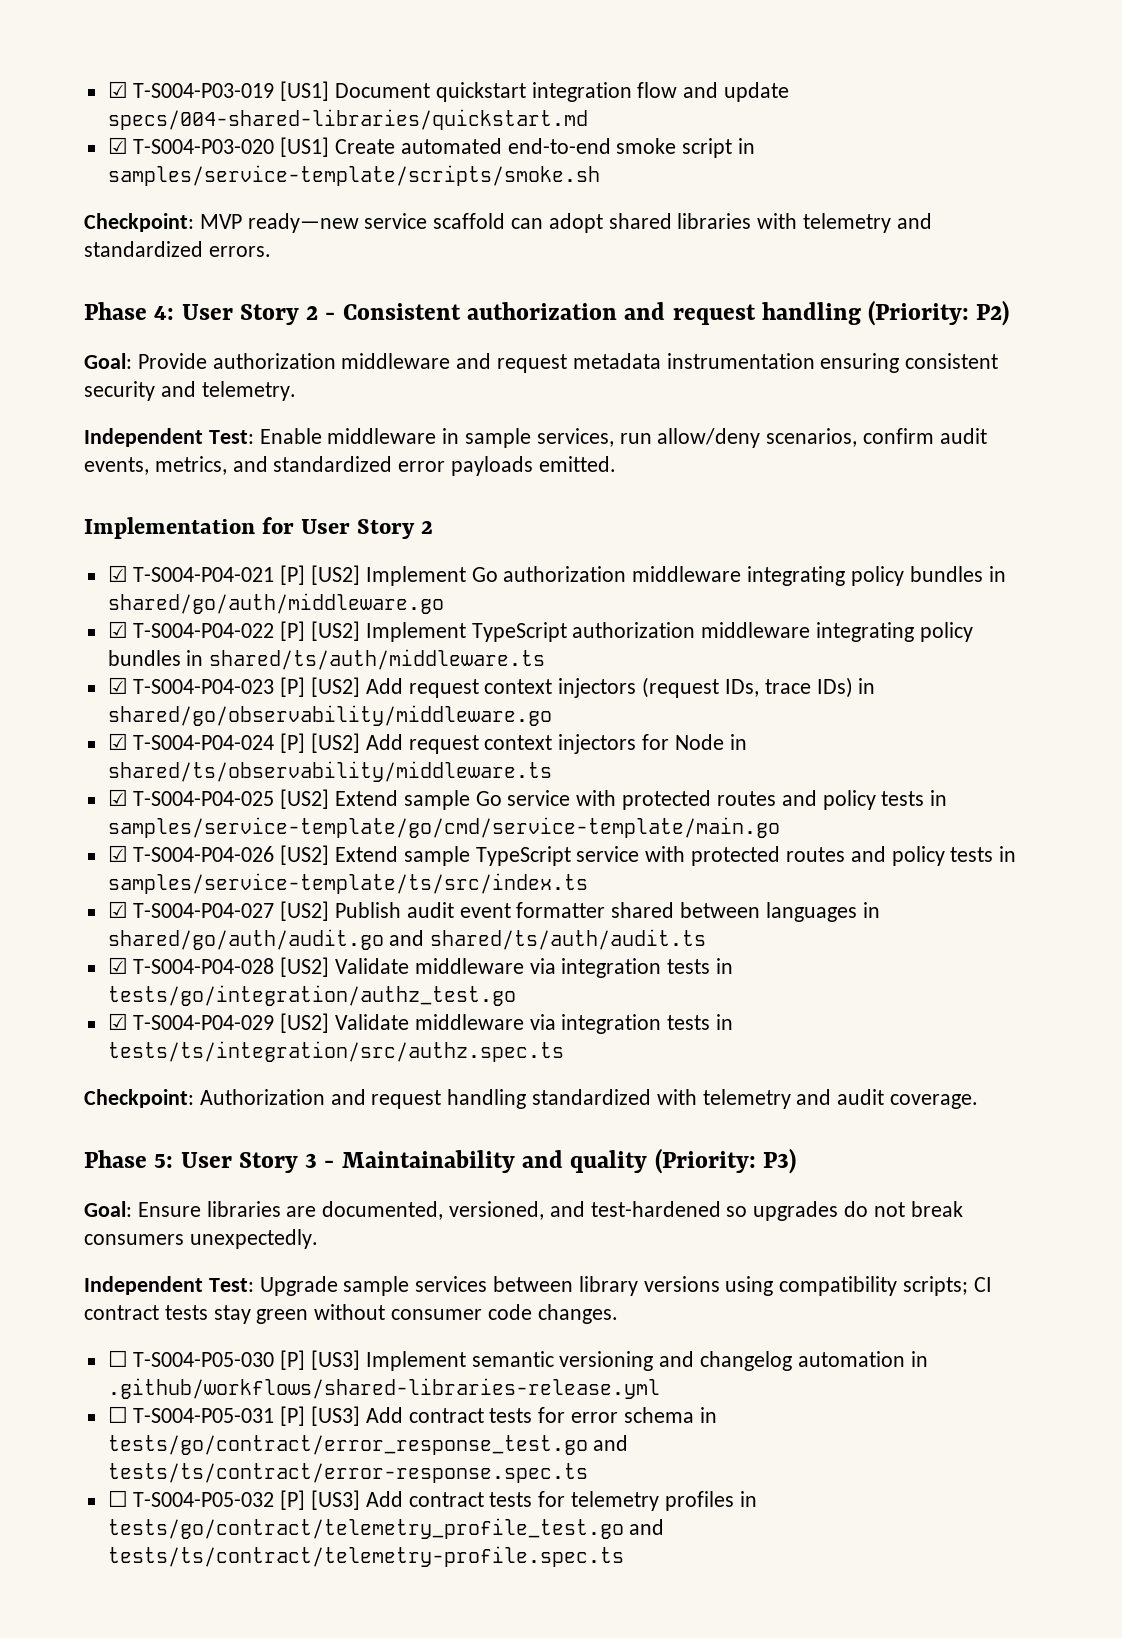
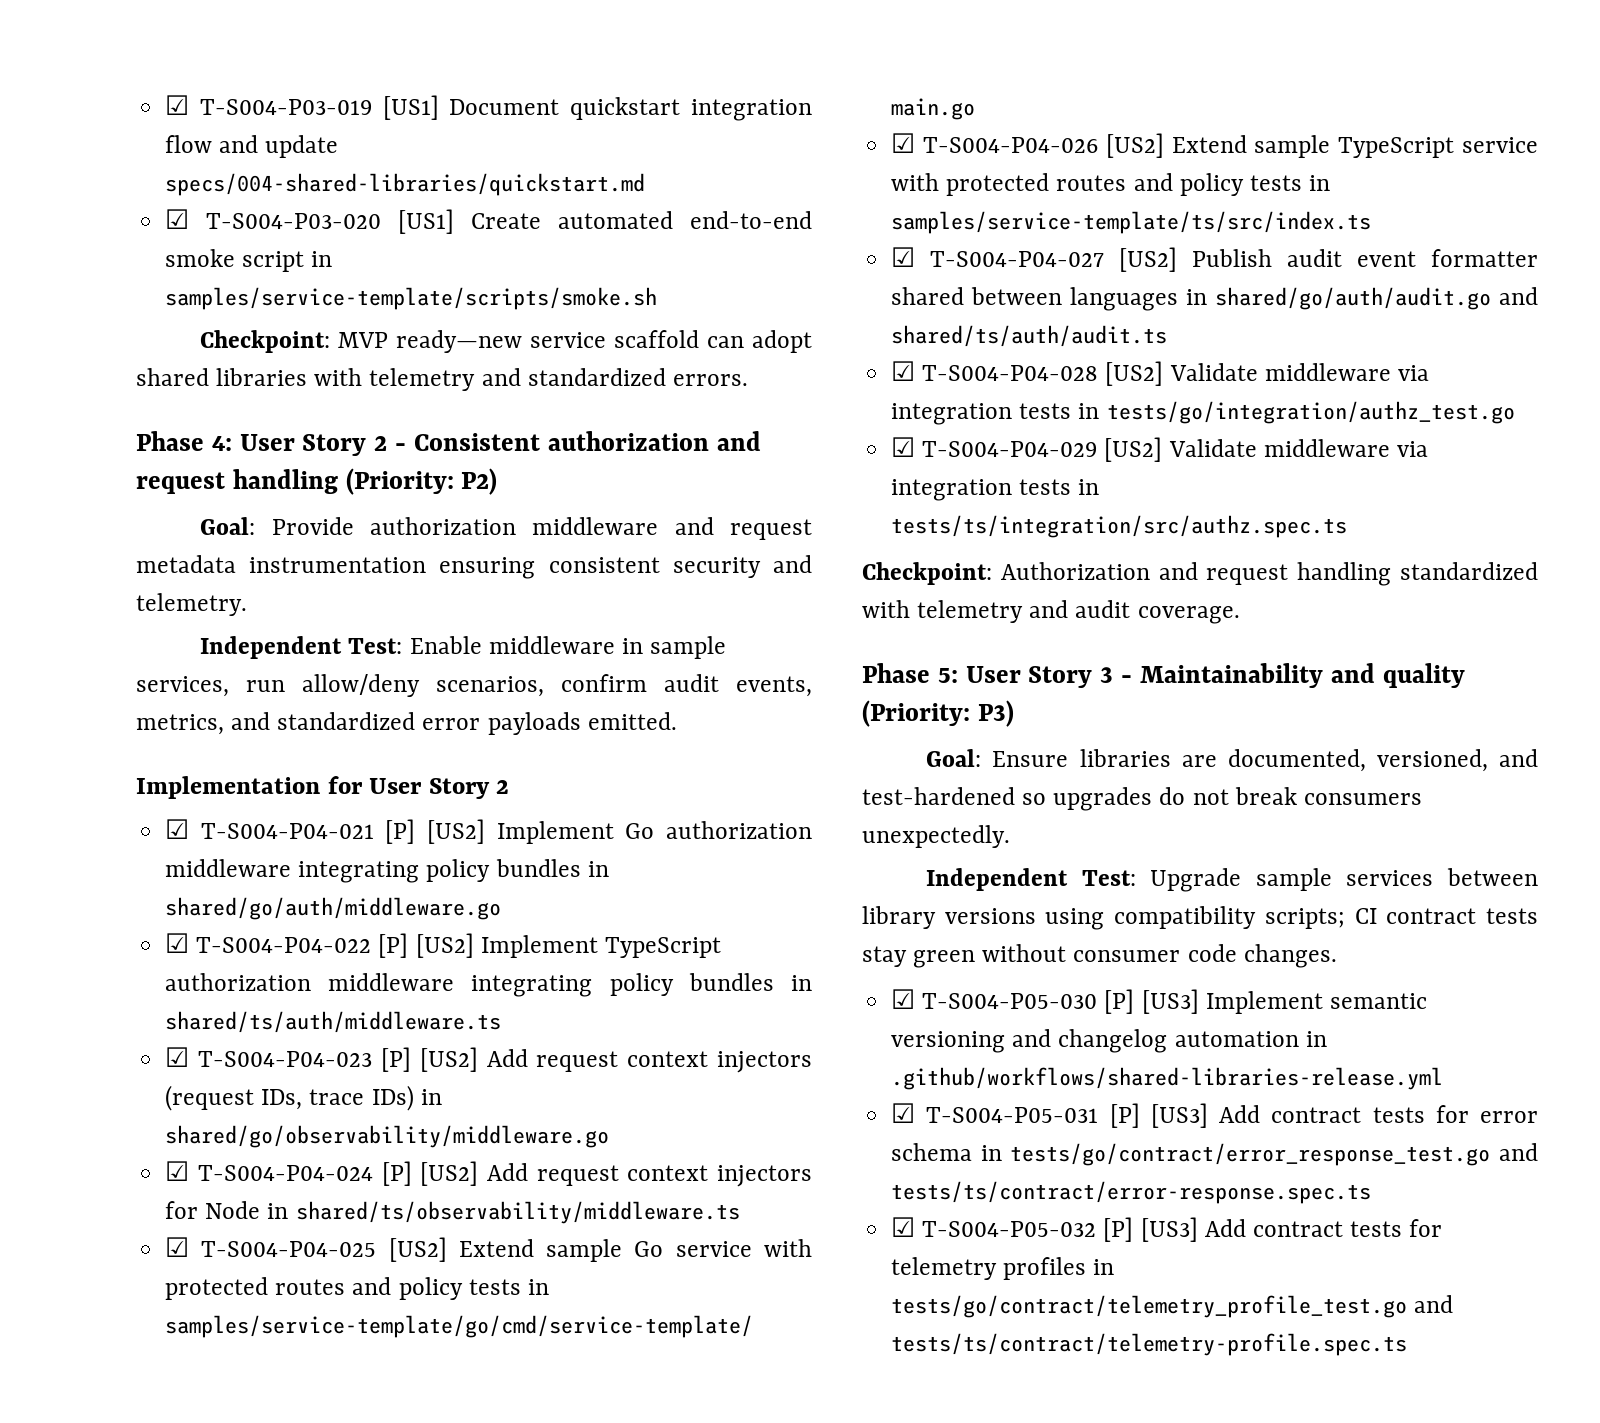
- ☐ T-S004-P05-030 [P] [US3] Implement semantic versioning and changelog automation in .github/workflows/shared-libraries-release.yml
+ ☑ T-S004-P05-030 [P] [US3] Implement semantic versioning and changelog automation in .github/workflows/shared-libraries-release.yml
- ☐ T-S004-P05-031 [P] [US3] Add contract tests for error schema in tests/go/contract/error_response_test.go and tests/ts/contract/error-response.spec.ts
+ ☑ T-S004-P05-031 [P] [US3] Add contract tests for error schema in tests/go/contract/error_response_test.go and tests/ts/contract/error-response.spec.ts
- ☐ T-S004-P05-032 [P] [US3] Add contract tests for telemetry profiles in tests/go/contract/telemetry_profile_test.go and tests/ts/contract/telemetry-profile.spec.ts
+ ☑ T-S004-P05-032 [P] [US3] Add contract tests for telemetry profiles in tests/go/contract/telemetry_profile_test.go and tests/ts/contract/telemetry-profile.spec.ts

